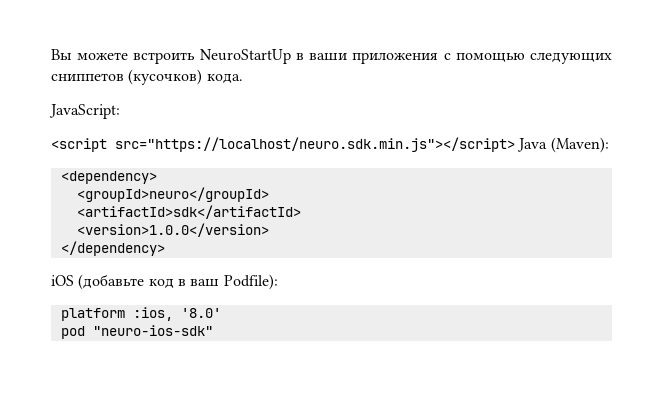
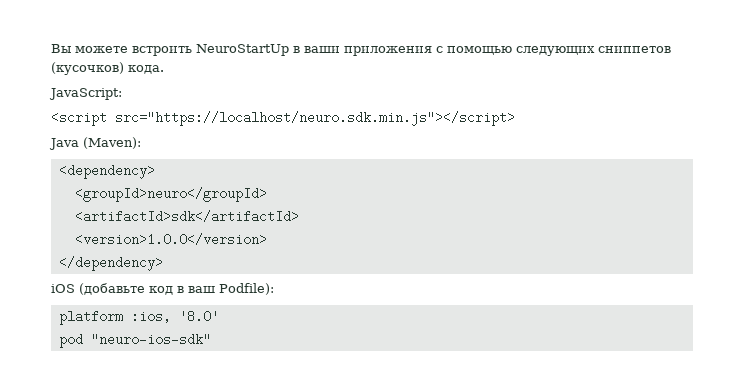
- <script src="https://localhost/neuro.sdk.min.js"></script> Java (Maven):
+ <script src="https://localhost/neuro.sdk.min.js"></script>
+ Java (Maven):

